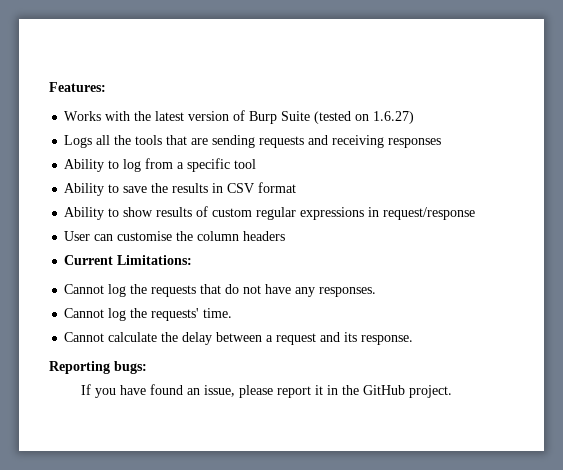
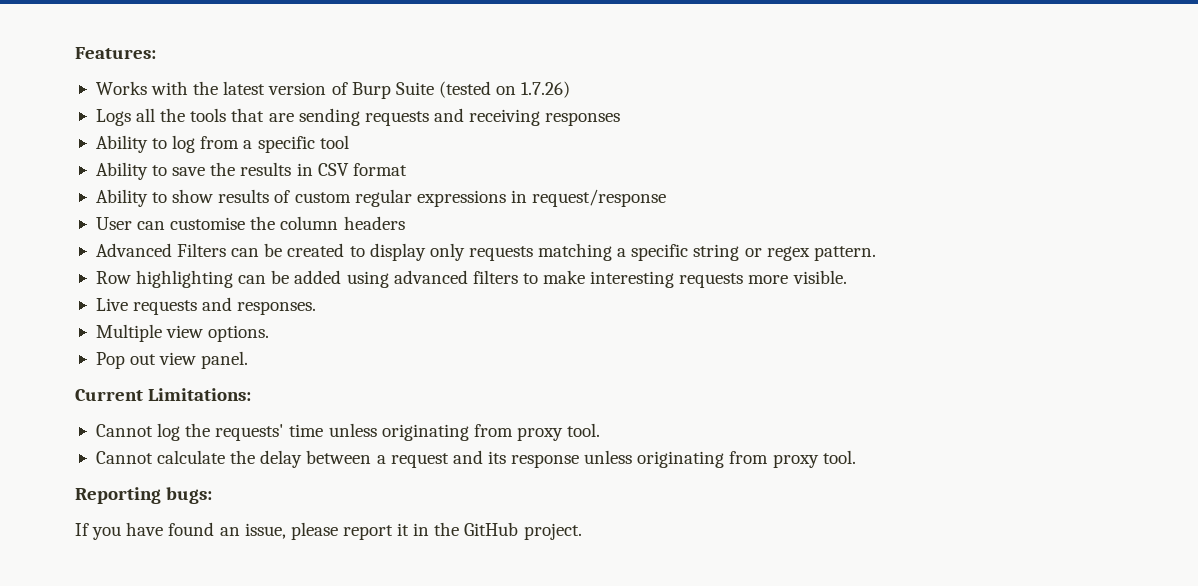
- Works with the latest version of Burp Suite (tested on 1.6.27)
+ Works with the latest version of Burp Suite (tested on 1.7.26)
+ Advanced Filters can be created to display only requests matching a specific string or regex pattern.
+ Row highlighting can be added using advanced filters to make interesting requests more visible.
+ Live requests and responses.
+ Multiple view options.
+ Pop out view panel.
  Current Limitations:
- Cannot log the requests that do not have any responses.
- Cannot log the requests' time.
+ Cannot log the requests' time unless originating from proxy tool.
- Cannot calculate the delay between a request and its response.
+ Cannot calculate the delay between a request and its response unless originating from proxy tool.

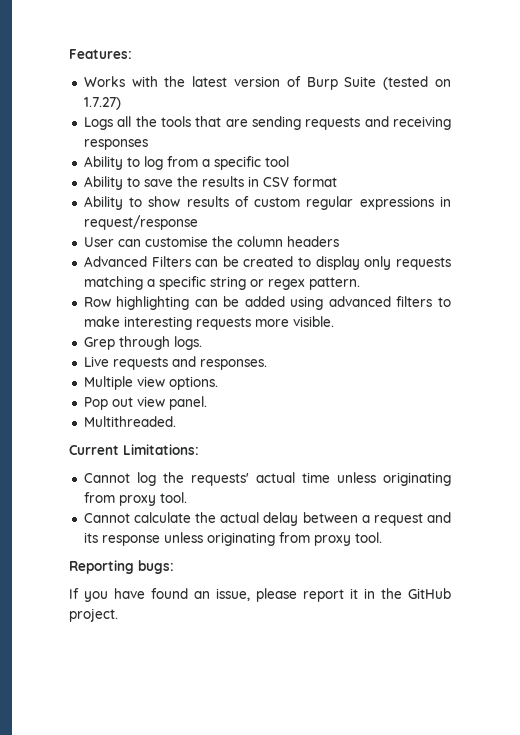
- Works with the latest version of Burp Suite (tested on 1.7.26)
+ Works with the latest version of Burp Suite (tested on 1.7.27)
+ Grep through logs.
+ Multithreaded.
- Cannot log the requests' time unless originating from proxy tool.
+ Cannot log the requests' actual time unless originating from proxy tool.
- Cannot calculate the delay between a request and its response unless originating from proxy tool.
+ Cannot calculate the actual delay between a request and its response unless originating from proxy tool.

